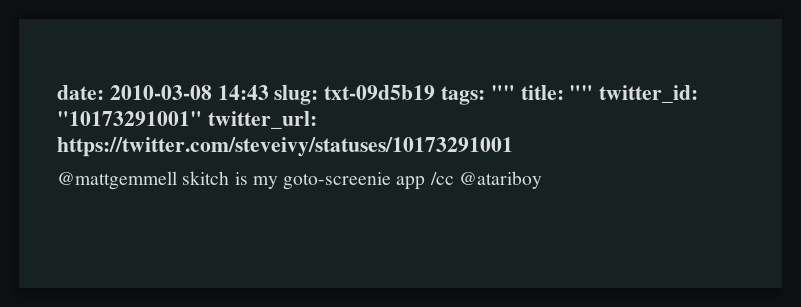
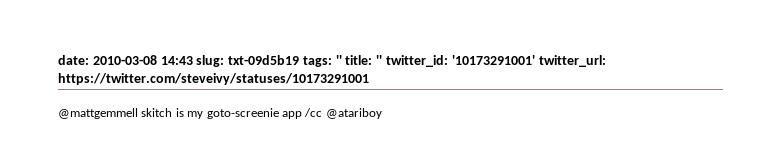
- date: 2010-03-08 14:43 slug: txt-09d5b19 tags: "" title: "" twitter_id: "10173291001" twitter_url: https://twitter.com/steveivy/statuses/10173291001
+ date: 2010-03-08 14:43 slug: txt-09d5b19 tags: '' title: '' twitter_id: '10173291001' twitter_url: https://twitter.com/steveivy/statuses/10173291001

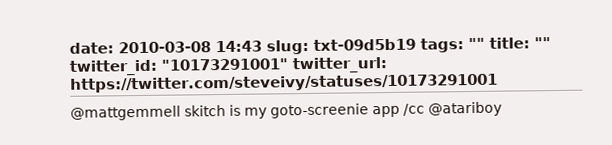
- date: 2010-03-08 14:43 slug: txt-09d5b19 tags: '' title: '' twitter_id: '10173291001' twitter_url: https://twitter.com/steveivy/statuses/10173291001
+ date: 2010-03-08 14:43 slug: txt-09d5b19 tags: "" title: "" twitter_id: "10173291001" twitter_url: https://twitter.com/steveivy/statuses/10173291001

